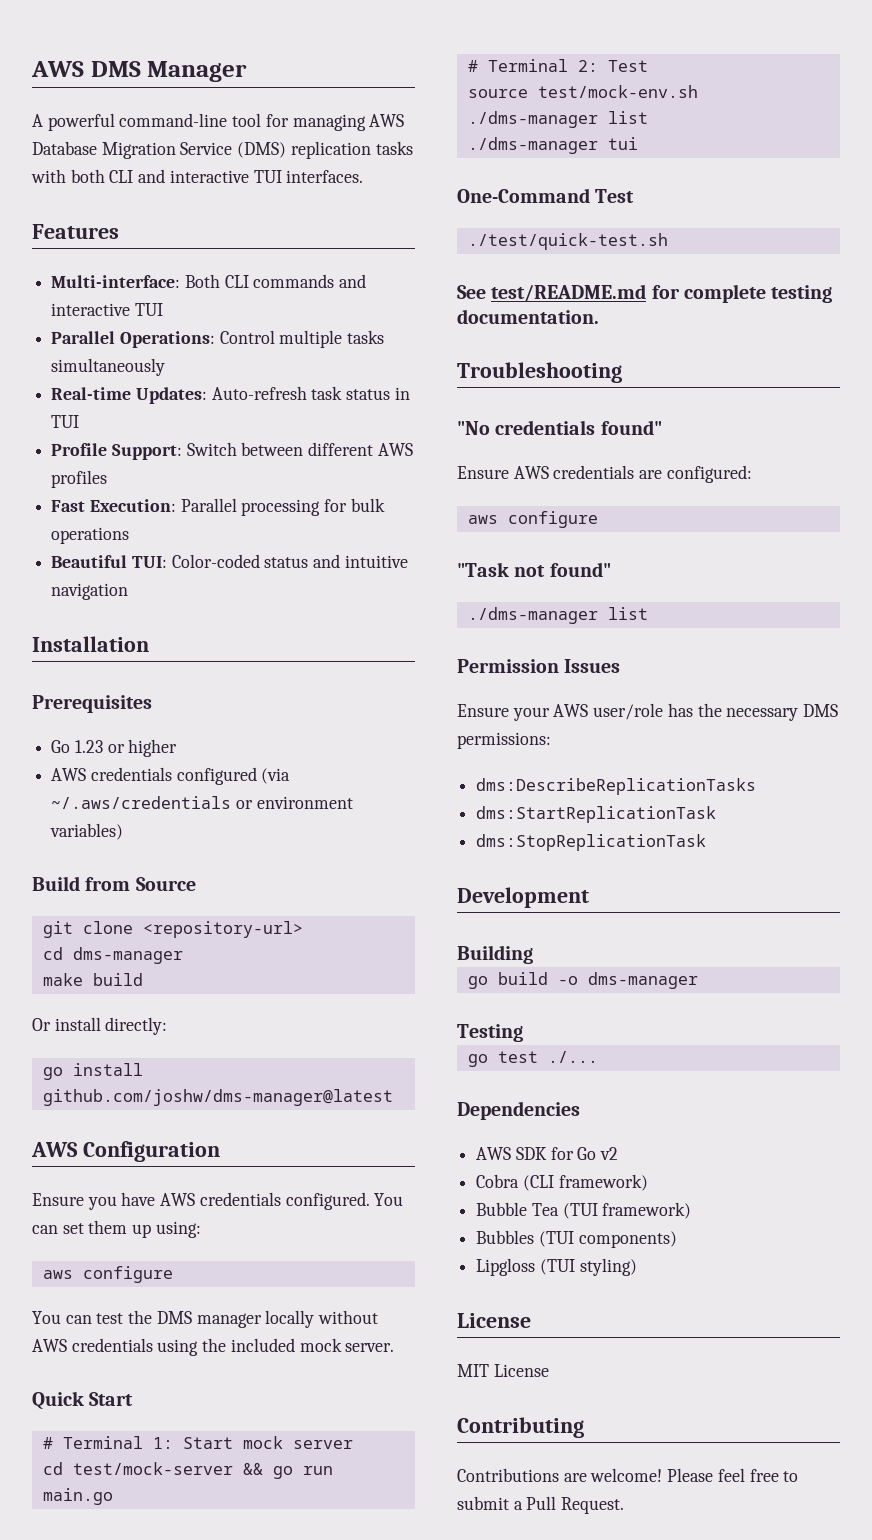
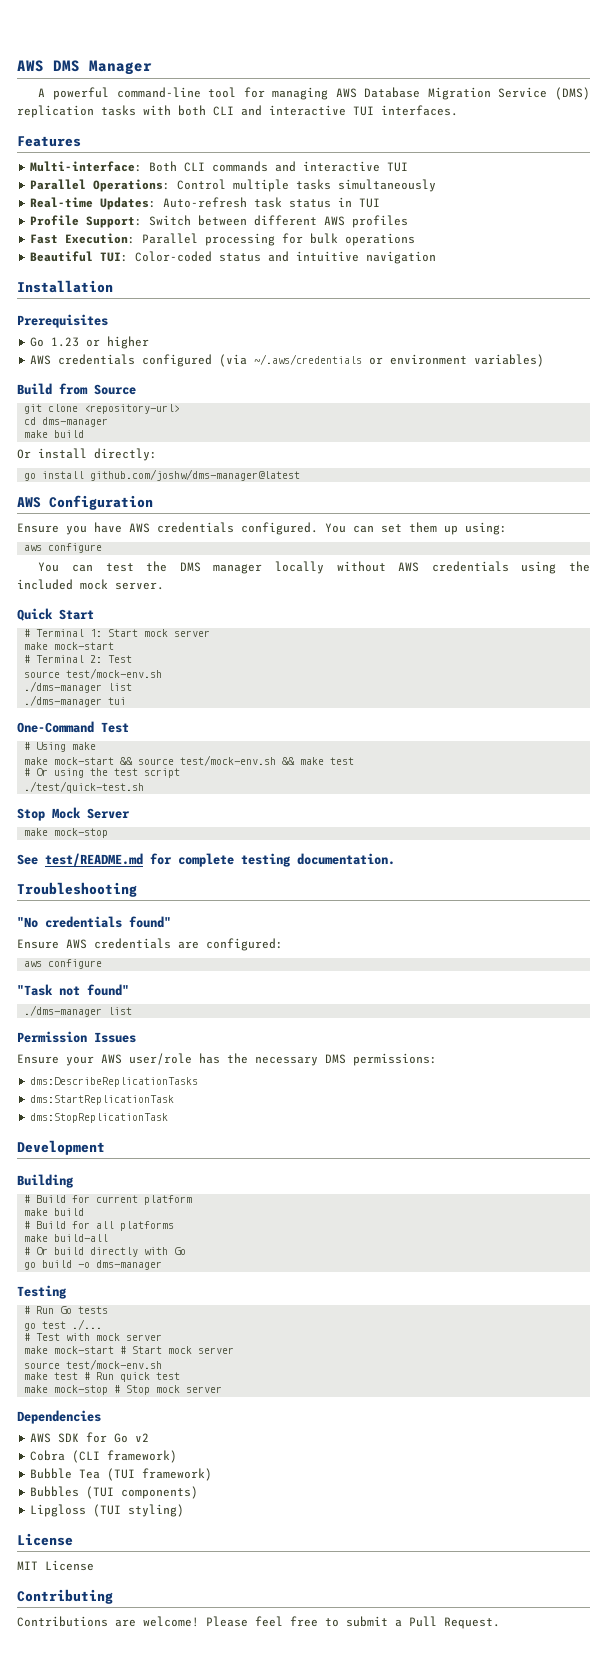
  # Terminal 1: Start mock server
- cd test/mock-server && go run main.go
+ make mock-start
+ # Using make
+ make mock-start && source test/mock-env.sh && make test
+ # Or using the test script
  ./test/quick-test.sh
+ Stop Mock Server
+ make mock-stop
+ # Build for current platform
+ make build
+ # Build for all platforms
+ make build-all
+ # Or build directly with Go
+ # Run Go tests
+ # Test with mock server
+ make mock-start # Start mock server
+ source test/mock-env.sh
+ make test # Run quick test
+ make mock-stop # Stop mock server

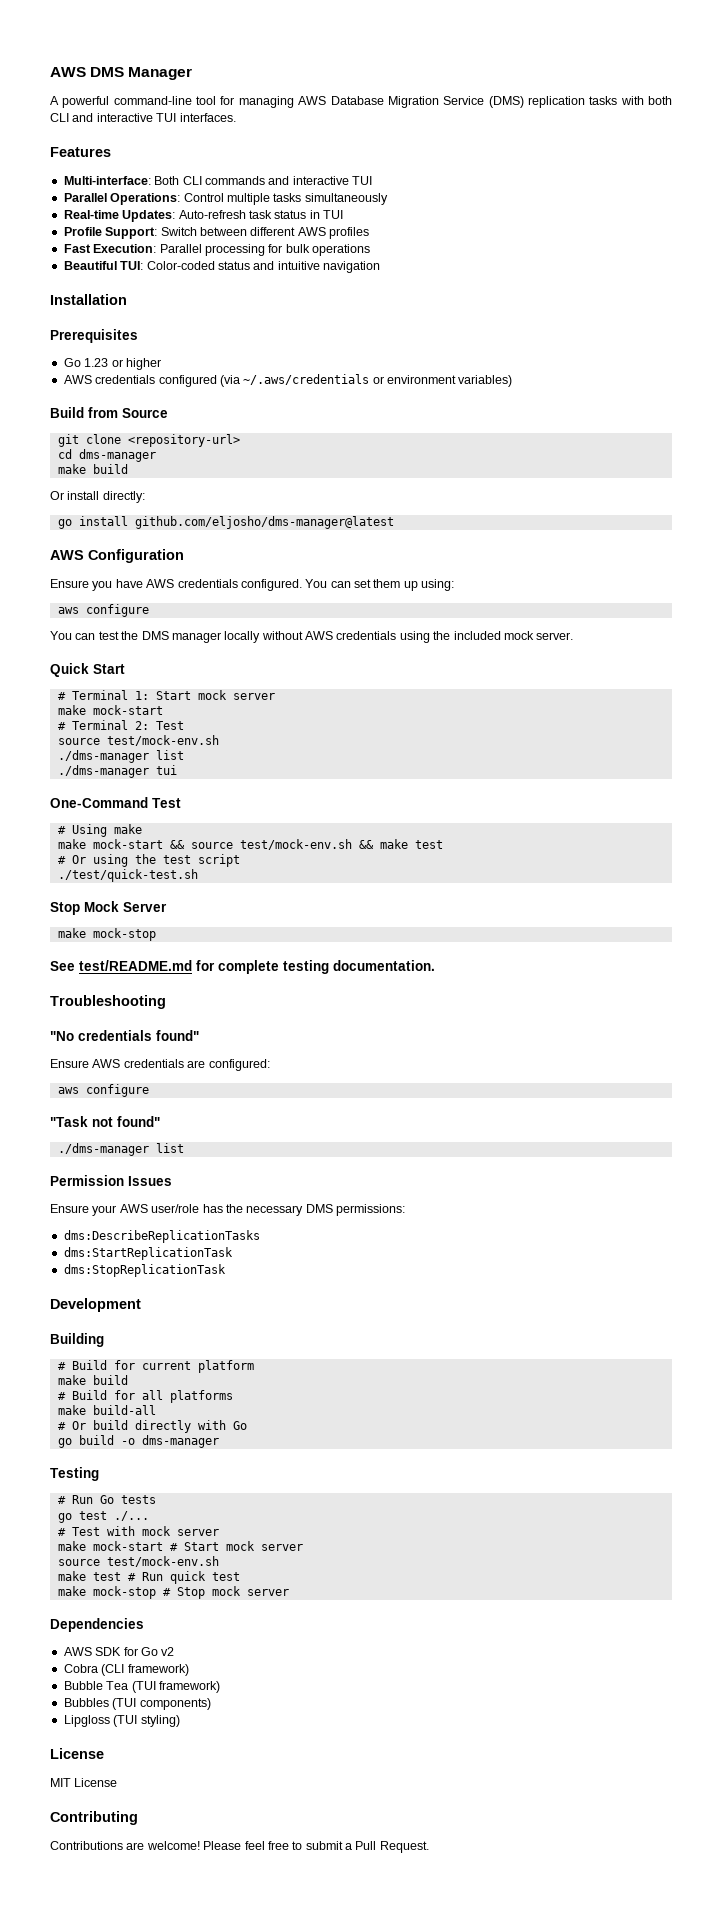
- go install github.com/joshw/dms-manager@latest
+ go install github.com/eljosho/dms-manager@latest

